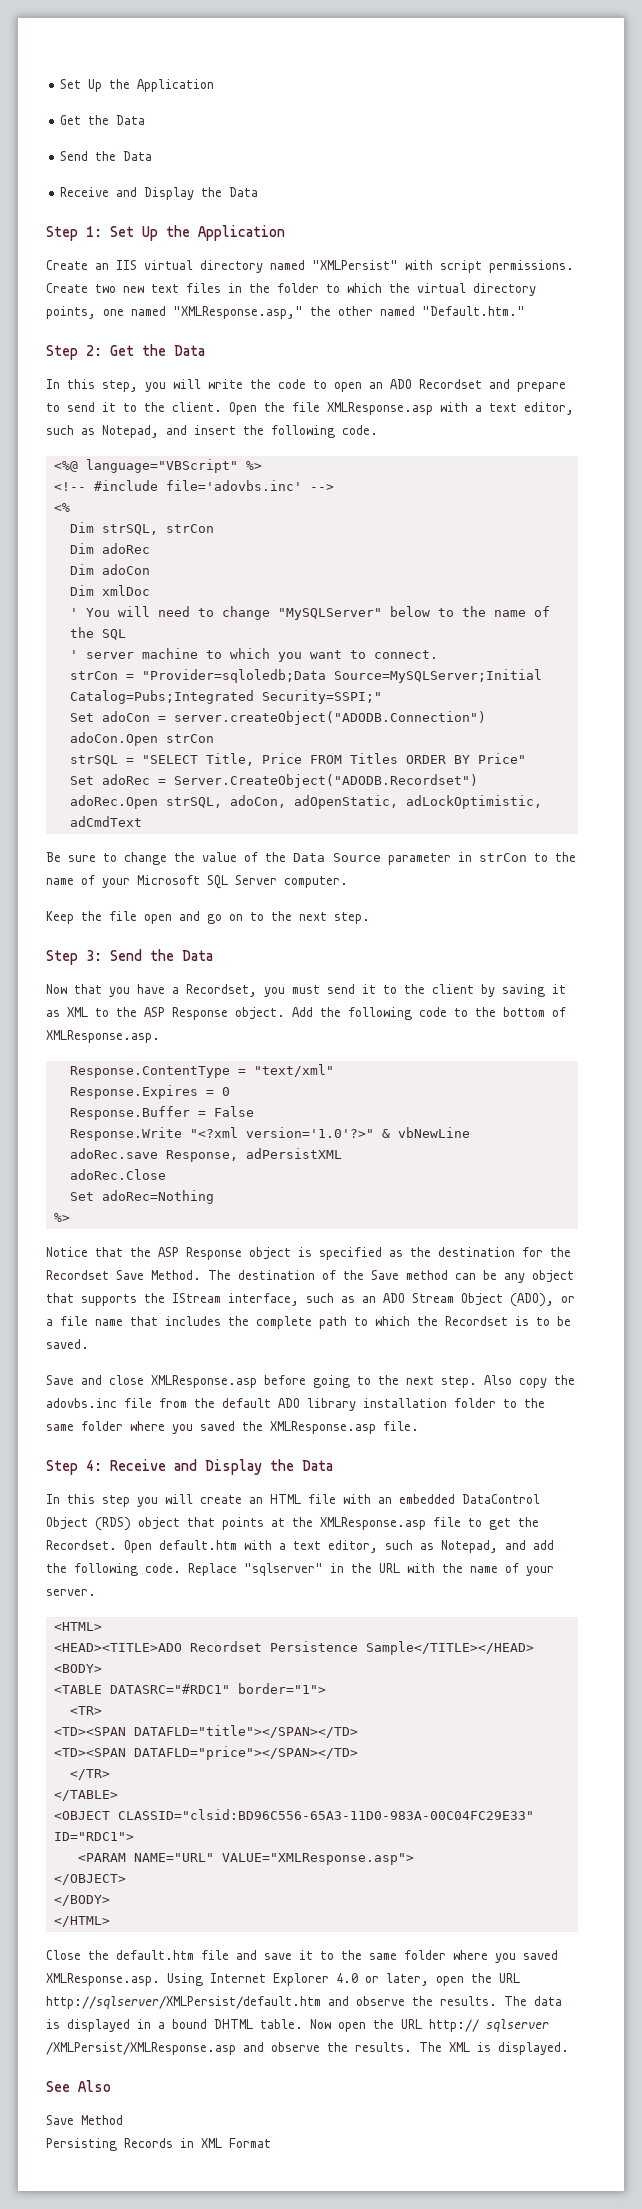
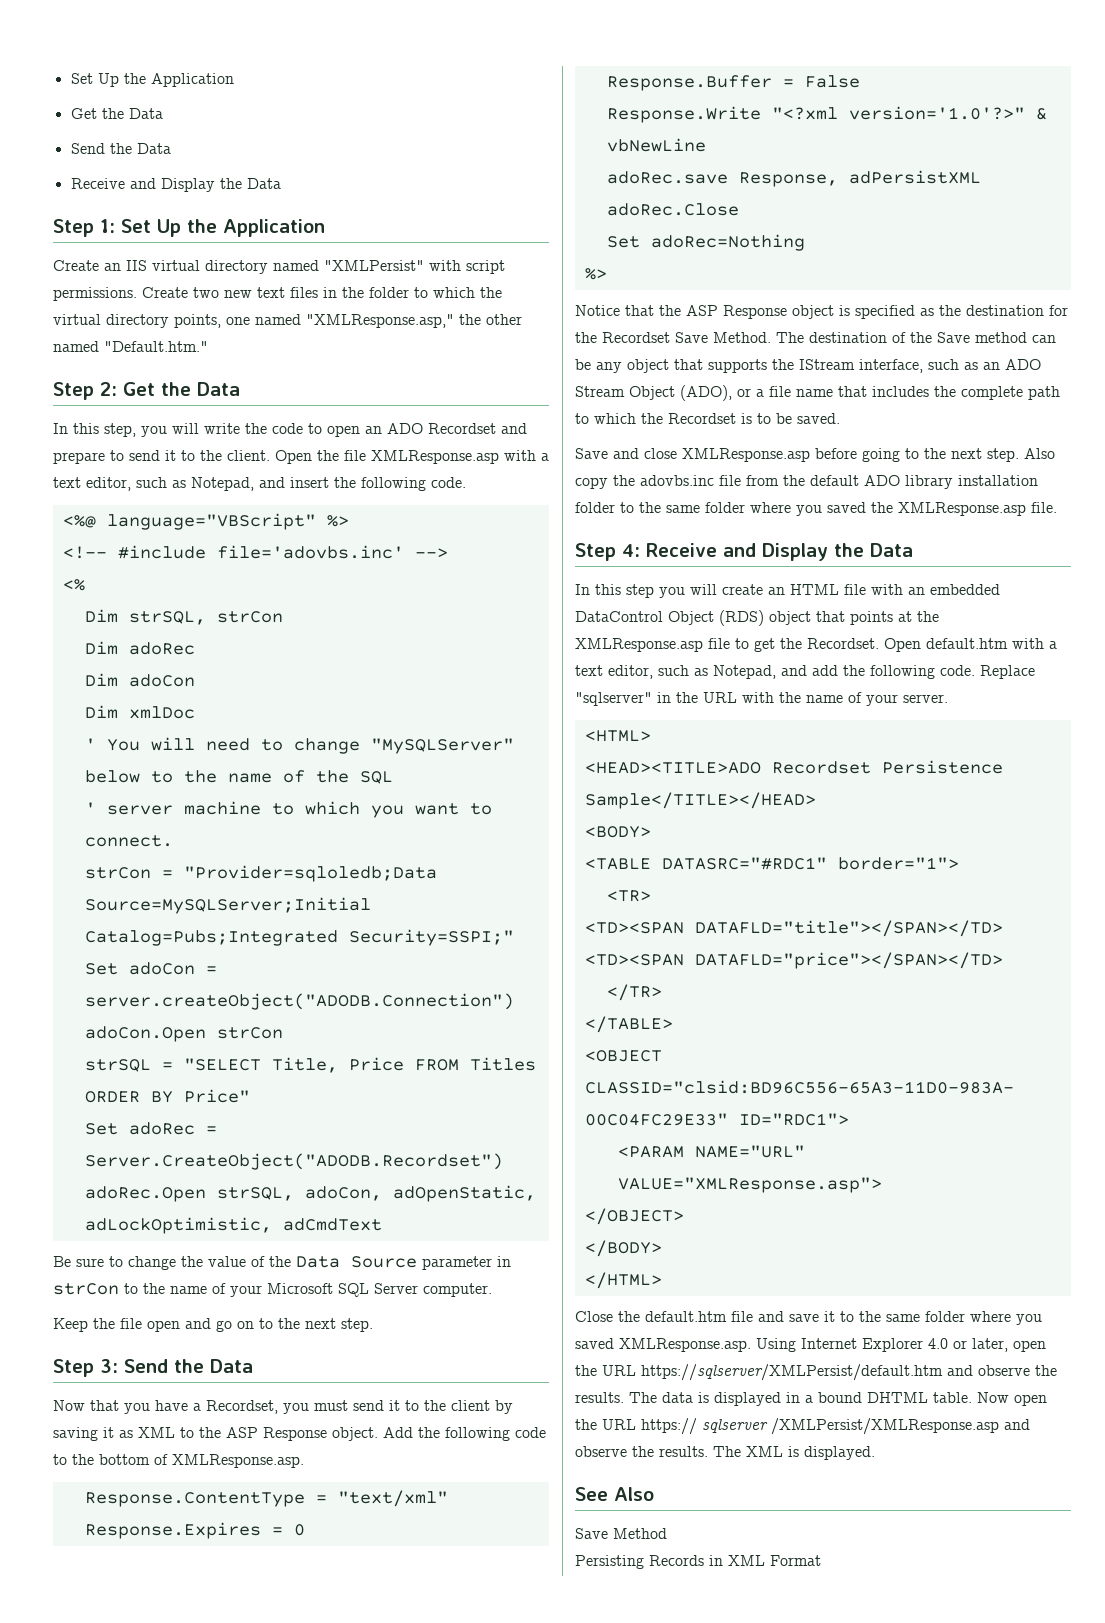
- Close the default.htm file and save it to the same folder where you saved XMLResponse.asp. Using Internet Explorer 4.0 or later, open the URL http://sqlserver/XMLPersist/default.htm and observe the results.
+ Close the default.htm file and save it to the same folder where you saved XMLResponse.asp. Using Internet Explorer 4.0 or later, open the URL https://sqlserver/XMLPersist/default.htm and observe the results.
- Now open the URL http:// sqlserver /XMLPersist/XMLResponse.asp and observe the results.
+ Now open the URL https:// sqlserver /XMLPersist/XMLResponse.asp and observe the results.

